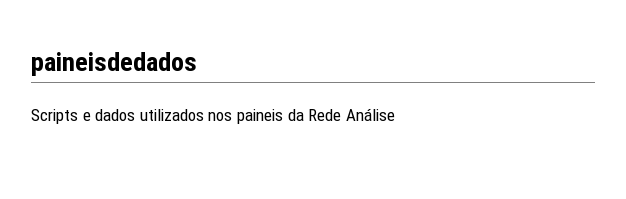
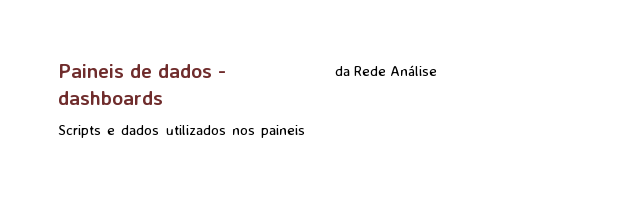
- paineisdedados
+ Paineis de dados - dashboards

